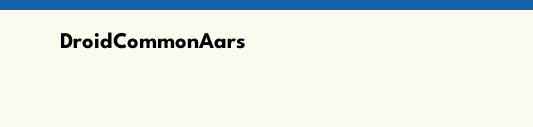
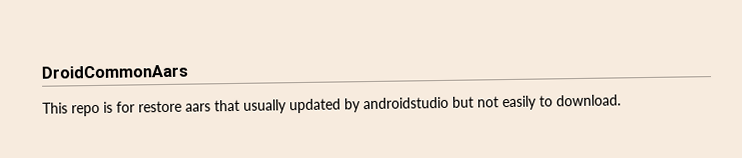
+ This repo is for restore aars that usually updated by androidstudio but not easily to download.

